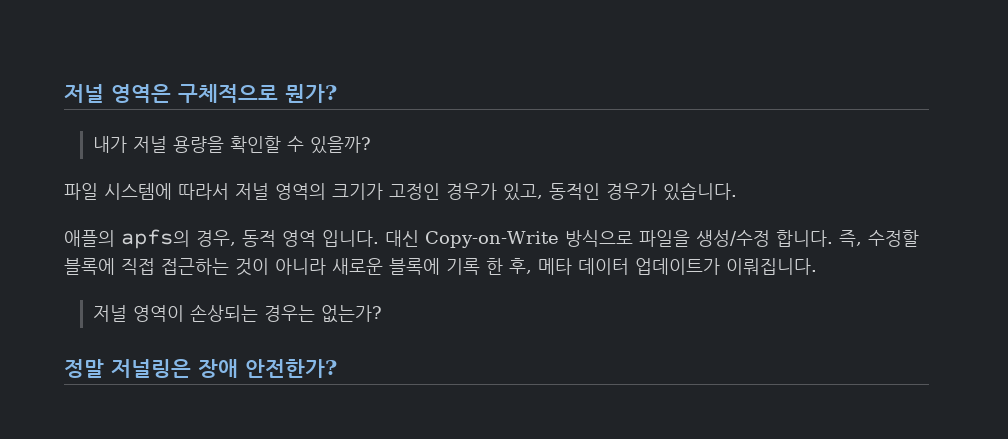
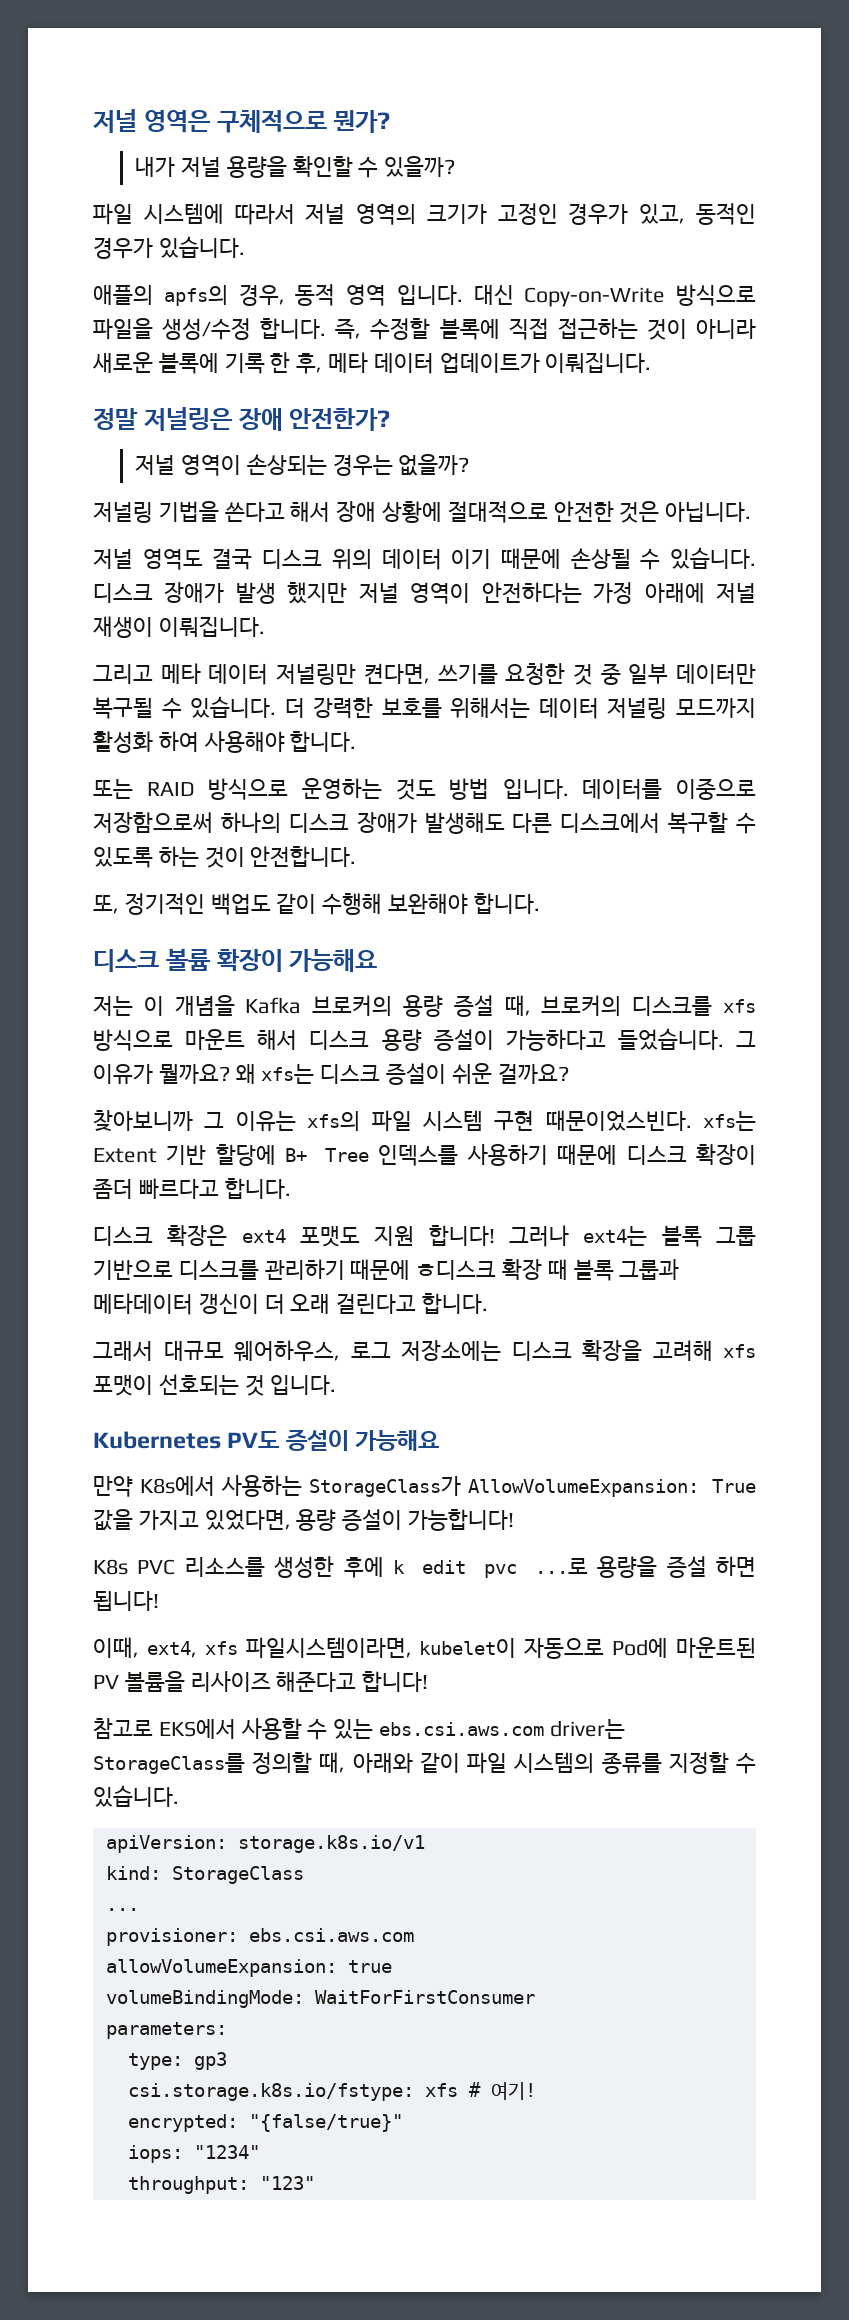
+ 정말 저널링은 장애 안전한가?
- 저널 영역이 손상되는 경우는 없는가?
- 정말 저널링은 장애 안전한가?
+ 저널 영역이 손상되는 경우는 없을까?
+ 저널링 기법을 쓴다고 해서 장애 상황에 절대적으로 안전한 것은 아닙니다.
+ 저널 영역도 결국 디스크 위의 데이터 이기 때문에 손상될 수 있습니다. 디스크 장애가 발생 했지만 저널 영역이 안전하다는 가정 아래에 저널 재생이 이뤄집니다.
+ 그리고 메타 데이터 저널링만 켠다면, 쓰기를 요청한 것 중 일부 데이터만 복구될 수 있습니다. 더 강력한 보호를 위해서는 데이터 저널링 모드까지 활성화 하여 사용해야 합니다.
+ 또는 RAID 방식으로 운영하는 것도 방법 입니다. 데이터를 이중으로 저장함으로써 하나의 디스크 장애가 발생해도 다른 디스크에서 복구할 수 있도록 하는 것이 안전합니다.
+ 또, 정기적인 백업도 같이 수행해 보완해야 합니다.
+ 디스크 볼륨 확장이 가능해요
+ 저는 이 개념을 Kafka 브로커의 용량 증설 때, 브로커의 디스크를 xfs 방식으로 마운트 해서 디스크 용량 증설이 가능하다고 들었습니다. 그 이유가 뭘까요? 왜 xfs는 디스크 증설이 쉬운 걸까요?
+ 찾아보니까 그 이유는 xfs의 파일 시스템 구현 때문이었스빈다. xfs는 Extent 기반 할당에 B+ Tree 인덱스를 사용하기 때문에 디스크 확장이 좀더 빠르다고 합니다.
+ 디스크 확장은 ext4 포맷도 지원 합니다! 그러나 ext4는 블록 그룹 기반으로 디스크를 관리하기 때문에 ㅎ디스크 확장 때 블록 그룹과 메타데이터 갱신이 더 오래 걸린다고 합니다.
+ 그래서 대규모 웨어하우스, 로그 저장소에는 디스크 확장을 고려해 xfs 포맷이 선호되는 것 입니다.
+ Kubernetes PV도 증설이 가능해요
+ 만약 K8s에서 사용하는 StorageClass가 AllowVolumeExpansion: True 값을 가지고 있었다면, 용량 증설이 가능합니다!
+ K8s PVC 리소스를 생성한 후에 k edit pvc ...로 용량을 증설 하면 됩니다!
+ 이때, ext4, xfs 파일시스템이라면, kubelet이 자동으로 Pod에 마운트된 PV 볼륨을 리사이즈 해준다고 합니다!
+ 참고로 EKS에서 사용할 수 있는 ebs.csi.aws.com driver는 StorageClass를 정의할 때, 아래와 같이 파일 시스템의 종류를 지정할 수 있습니다.
+ apiVersion: storage.k8s.io/v1
+ kind: StorageClass
+ ...
+ provisioner: ebs.csi.aws.com
+ allowVolumeExpansion: true
+ volumeBindingMode: WaitForFirstConsumer
+ parameters:
+ type: gp3
+ csi.storage.k8s.io/fstype: xfs # 여기!
+ encrypted: "{false/true}"
+ iops: "1234"
+ throughput: "123"

